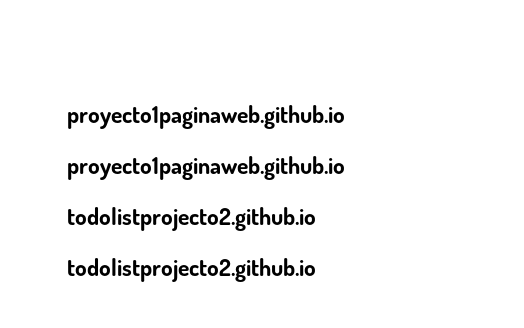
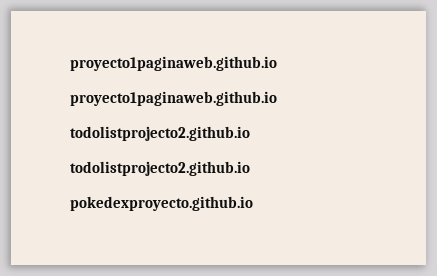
+ pokedexproyecto.github.io

